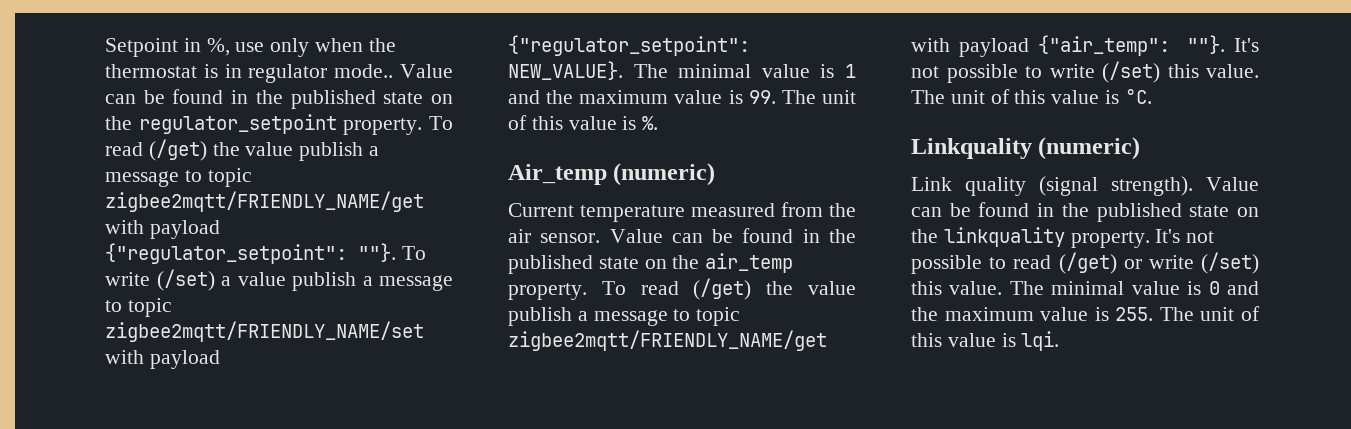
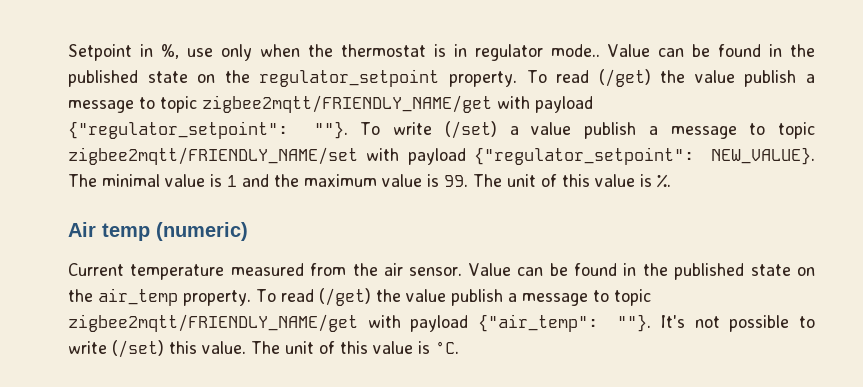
- Air_temp (numeric)
+ Air temp (numeric)
- Linkquality (numeric)
- Link quality (signal strength). Value can be found in the published state on the linkquality property. It's not possible to read (/get) or write (/set) this value. The minimal value is 0 and the maximum value is 255. The unit of this value is lqi.

